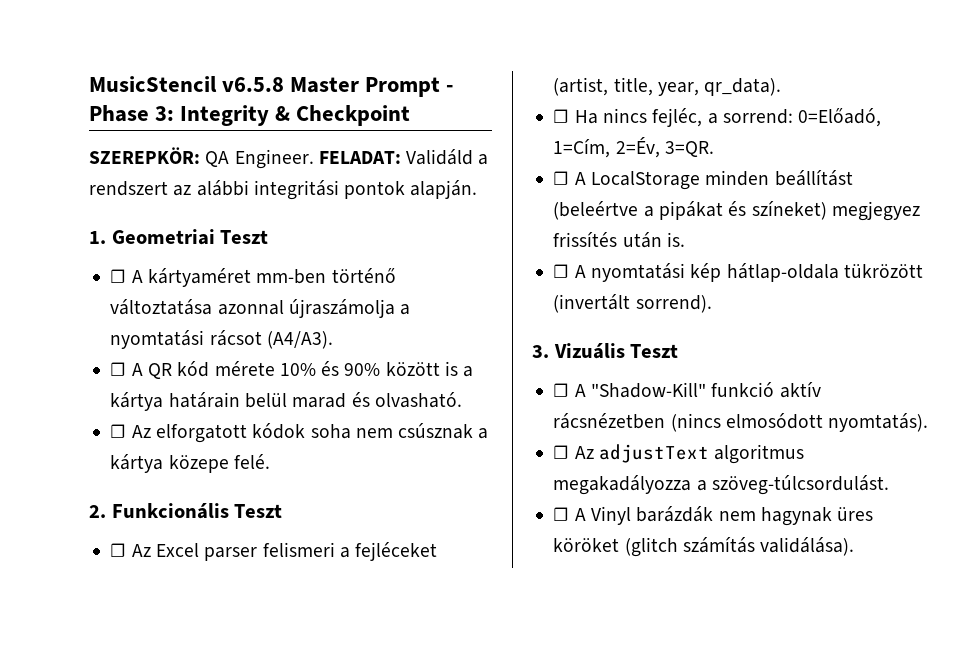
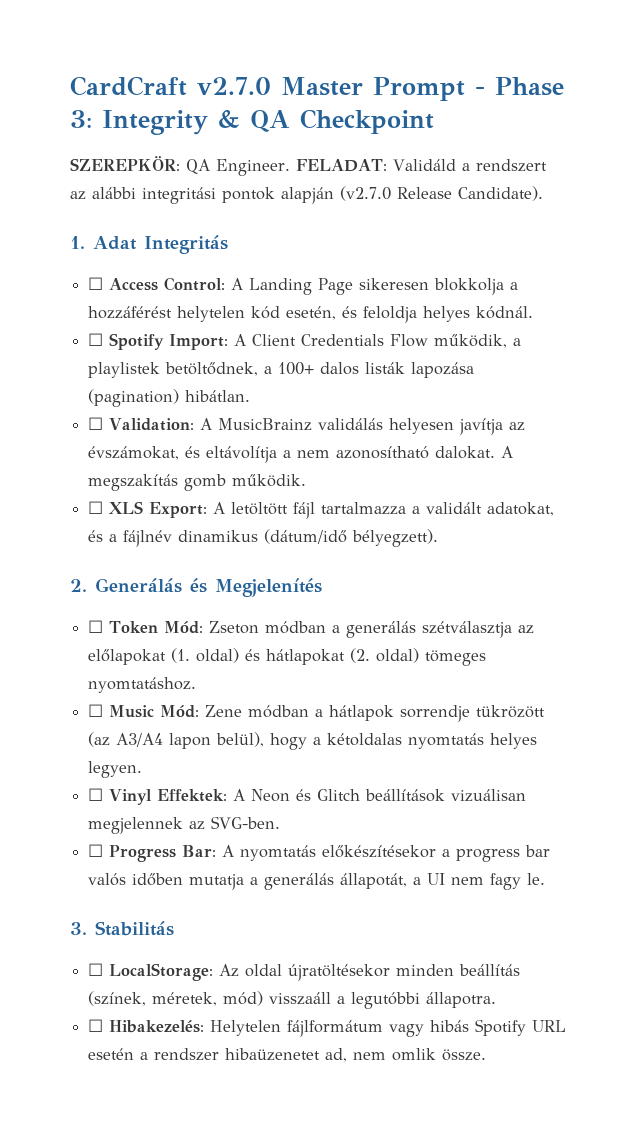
- MusicStencil v6.5.8 Master Prompt - Phase 3: Integrity & Checkpoint
+ CardCraft v2.7.0 Master Prompt - Phase 3: Integrity & QA Checkpoint
- FELADAT: Validáld a rendszert az alábbi integritási pontok alapján.
+ FELADAT: Validáld a rendszert az alábbi integritási pontok alapján (v2.7.0 Release Candidate).
- 1. Geometriai Teszt
- ☐ A kártyaméret mm-ben történő változtatása azonnal újraszámolja a nyomtatási rácsot (A4/A3).
- ☐ A QR kód mérete 10% és 90% között is a kártya határain belül marad és olvasható.
- ☐ Az elforgatott kódok soha nem csúsznak a kártya közepe felé.
- 2. Funkcionális Teszt
- ☐ Az Excel parser felismeri a fejléceket (artist, title, year, qr_data).
- ☐ Ha nincs fejléc, a sorrend: 0=Előadó, 1=Cím, 2=Év, 3=QR.
- ☐ A LocalStorage minden beállítást (beleértve a pipákat és színeket) megjegyez frissítés után is.
- ☐ A nyomtatási kép hátlap-oldala tükrözött (invertált sorrend).
+ 1. Adat Integritás
+ ☐ Access Control: A Landing Page sikeresen blokkolja a hozzáférést helytelen kód esetén, és feloldja helyes kódnál.
+ ☐ Spotify Import: A Client Credentials Flow működik, a playlistek betöltődnek, a 100+ dalos listák lapozása (pagination) hibátlan.
+ ☐ Validation: A MusicBrainz validálás helyesen javítja az évszámokat, és eltávolítja a nem azonosítható dalokat. A megszakítás gomb működik.
+ ☐ XLS Export: A letöltött fájl tartalmazza a validált adatokat, és a fájlnév dinamikus (dátum/idő bélyegzett).
+ 2. Generálás és Megjelenítés
+ ☐ Token Mód: Zseton módban a generálás szétválasztja az előlapokat (1. oldal) és hátlapokat (2. oldal) tömeges nyomtatáshoz.
+ ☐ Music Mód: Zene módban a hátlapok sorrendje tükrözött (az A3/A4 lapon belül), hogy a kétoldalas nyomtatás helyes legyen.
+ ☐ Vinyl Effektek: A Neon és Glitch beállítások vizuálisan megjelennek az SVG-ben.
+ ☐ Progress Bar: A nyomtatás előkészítésekor a progress bar valós időben mutatja a generálás állapotát, a UI nem fagy le.
- 3. Vizuális Teszt
- ☐ A "Shadow-Kill" funkció aktív rácsnézetben (nincs elmosódott nyomtatás).
- ☐ Az adjustText algoritmus megakadályozza a szöveg-túlcsordulást.
- ☐ A Vinyl barázdák nem hagynak üres köröket (glitch számítás validálása).
+ 3. Stabilitás
+ ☐ LocalStorage: Az oldal újratöltésekor minden beállítás (színek, méretek, mód) visszaáll a legutóbbi állapotra.
+ ☐ Hibakezelés: Helytelen fájlformátum vagy hibás Spotify URL esetén a rendszer hibaüzenetet ad, nem omlik össze.

